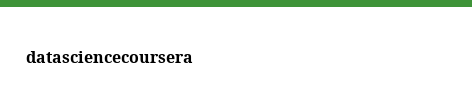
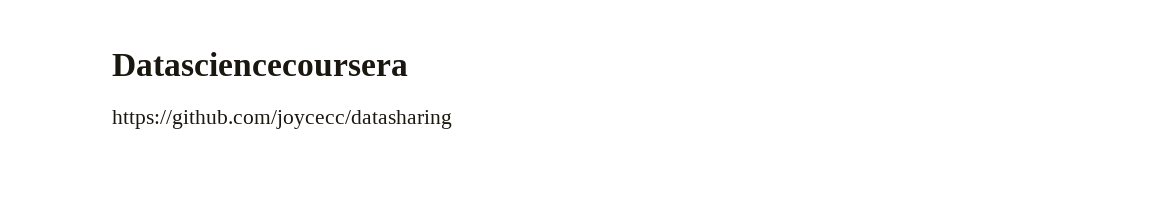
- datasciencecoursera
+ Datasciencecoursera
+ https://github.com/joycecc/datasharing

